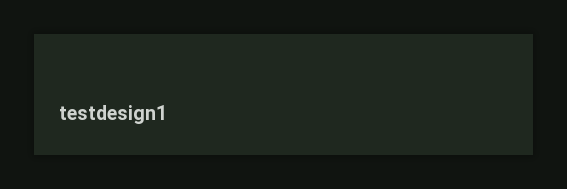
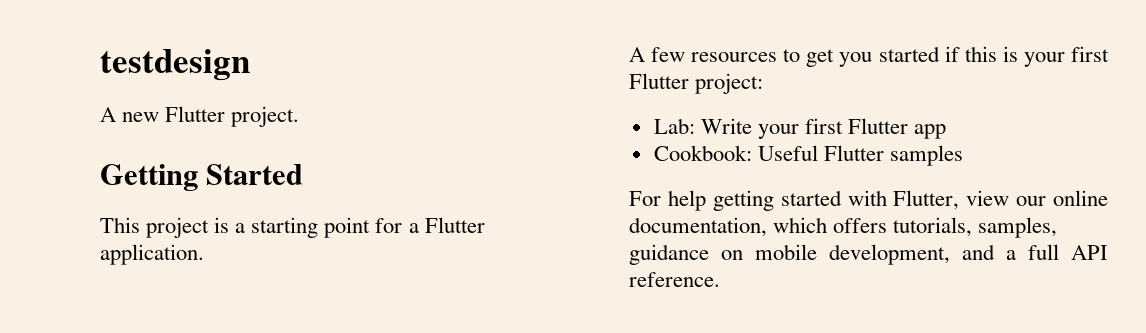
- testdesign1
+ testdesign
+ A new Flutter project.
+ Getting Started
+ This project is a starting point for a Flutter application.
+ A few resources to get you started if this is your first Flutter project:
+ Lab: Write your first Flutter app
+ Cookbook: Useful Flutter samples
+ For help getting started with Flutter, view our online documentation, which offers tutorials, samples, guidance on mobile development, and a full API reference.

